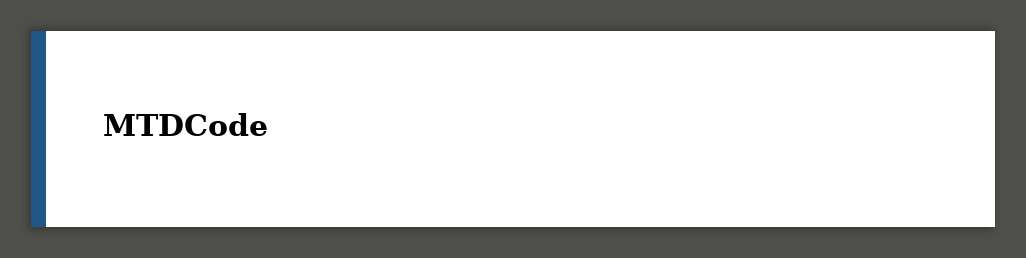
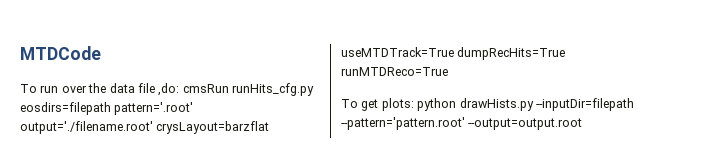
+ To run over the data file ,do: cmsRun runHits_cfg.py eosdirs=filepath pattern='.root' output='./filename.root' crysLayout=barzflat useMTDTrack=True dumpRecHits=True runMTDReco=True
+ To get plots: python drawHists.py --inputDir=filepath --pattern='pattern.root' --output=output.root

